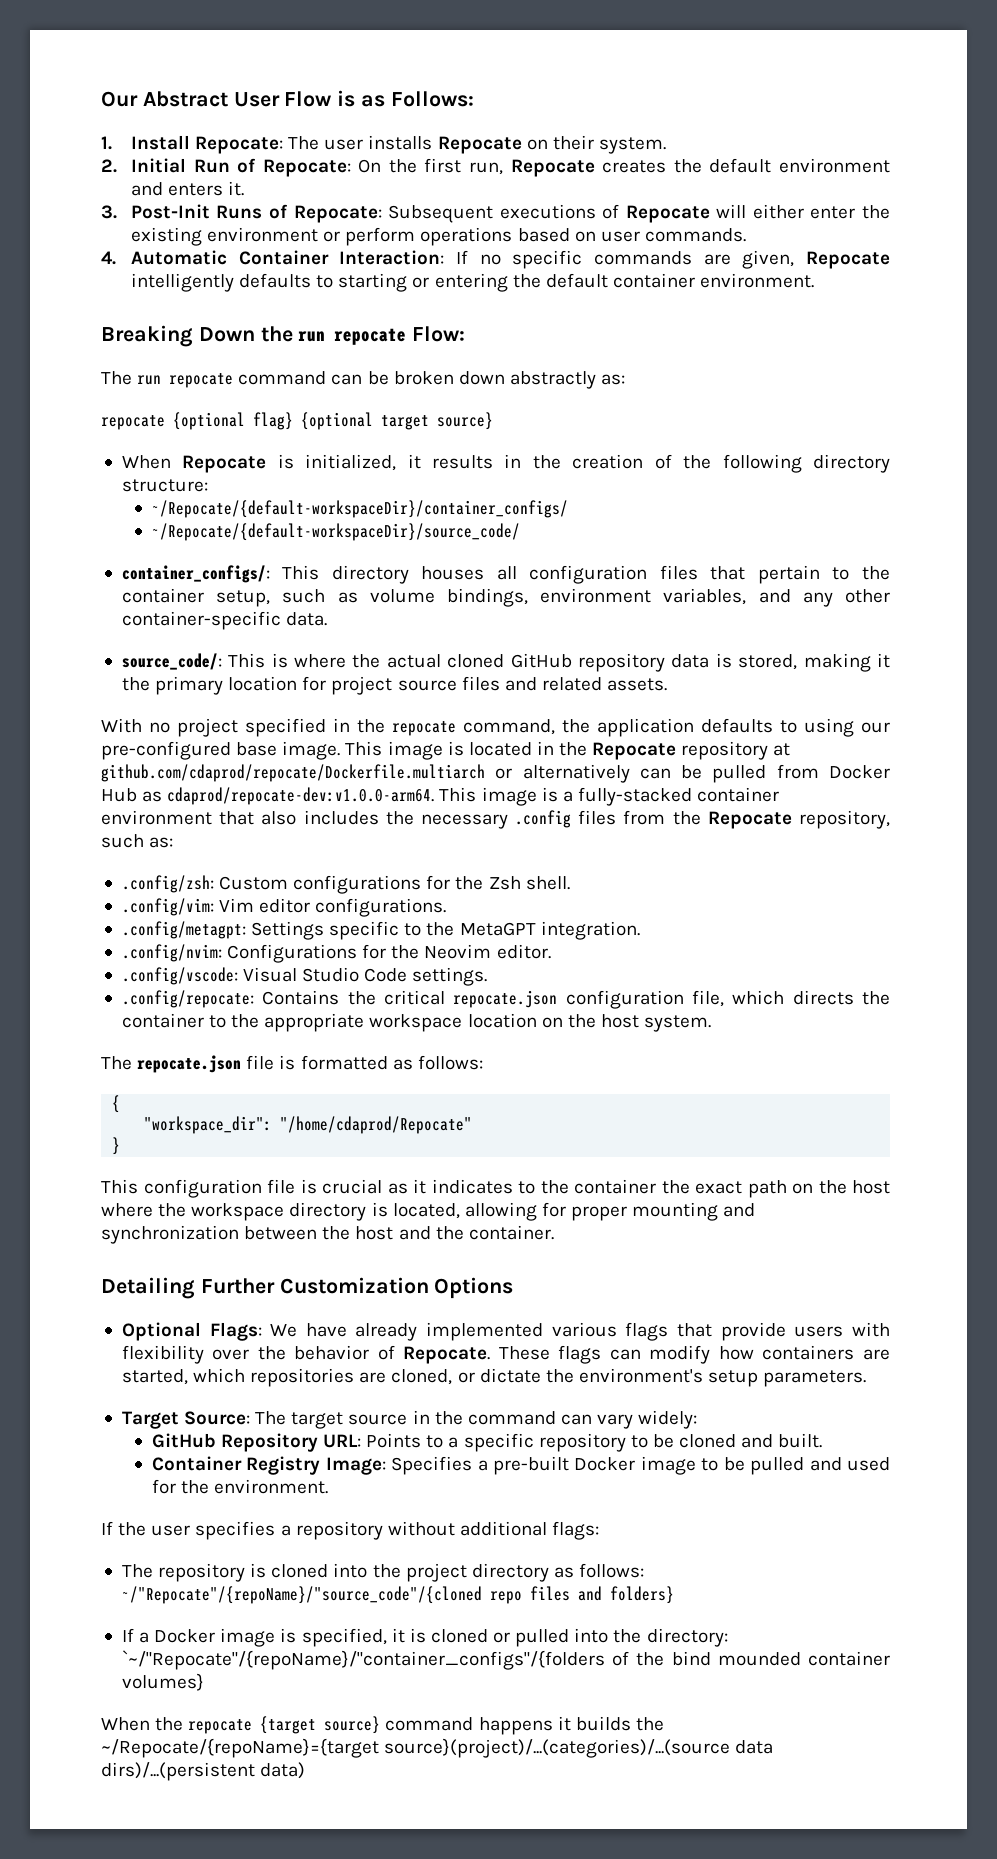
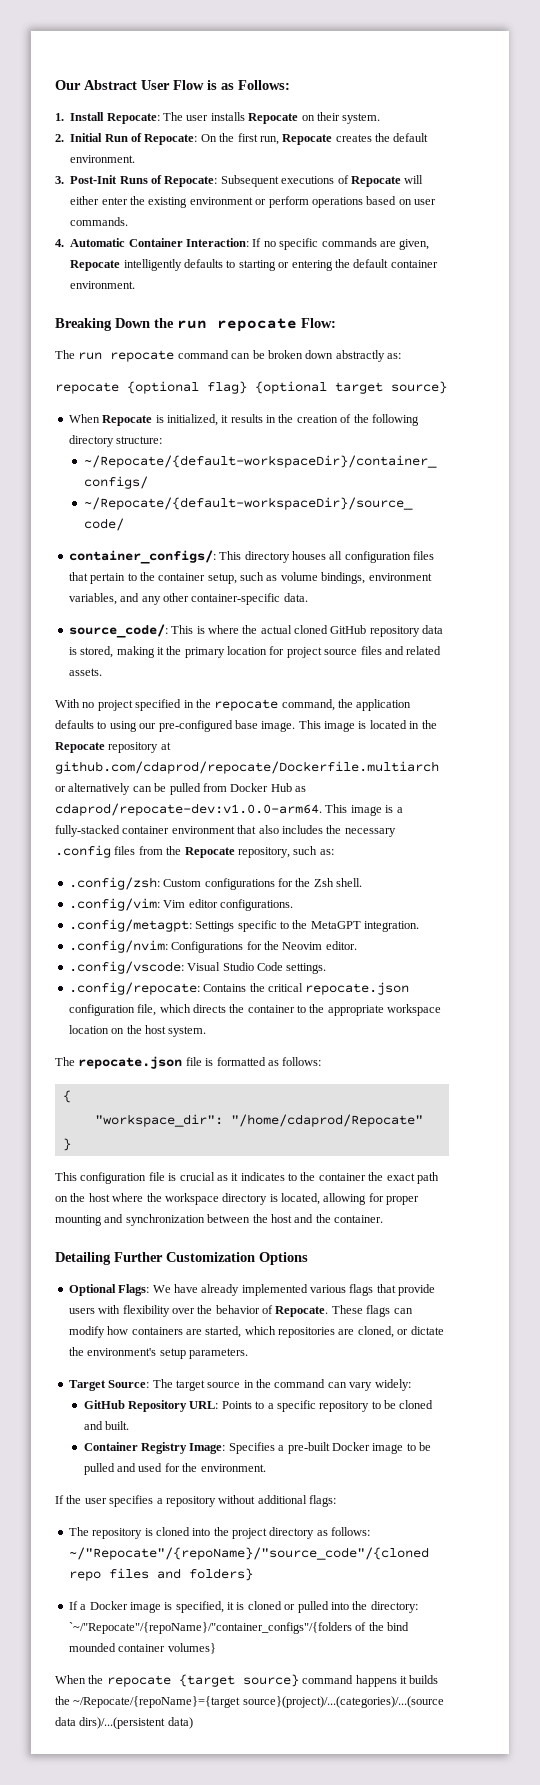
- 2. Initial Run of Repocate: On the first run, Repocate creates the default environment and enters it.
+ 2. Initial Run of Repocate: On the first run, Repocate creates the default environment.

